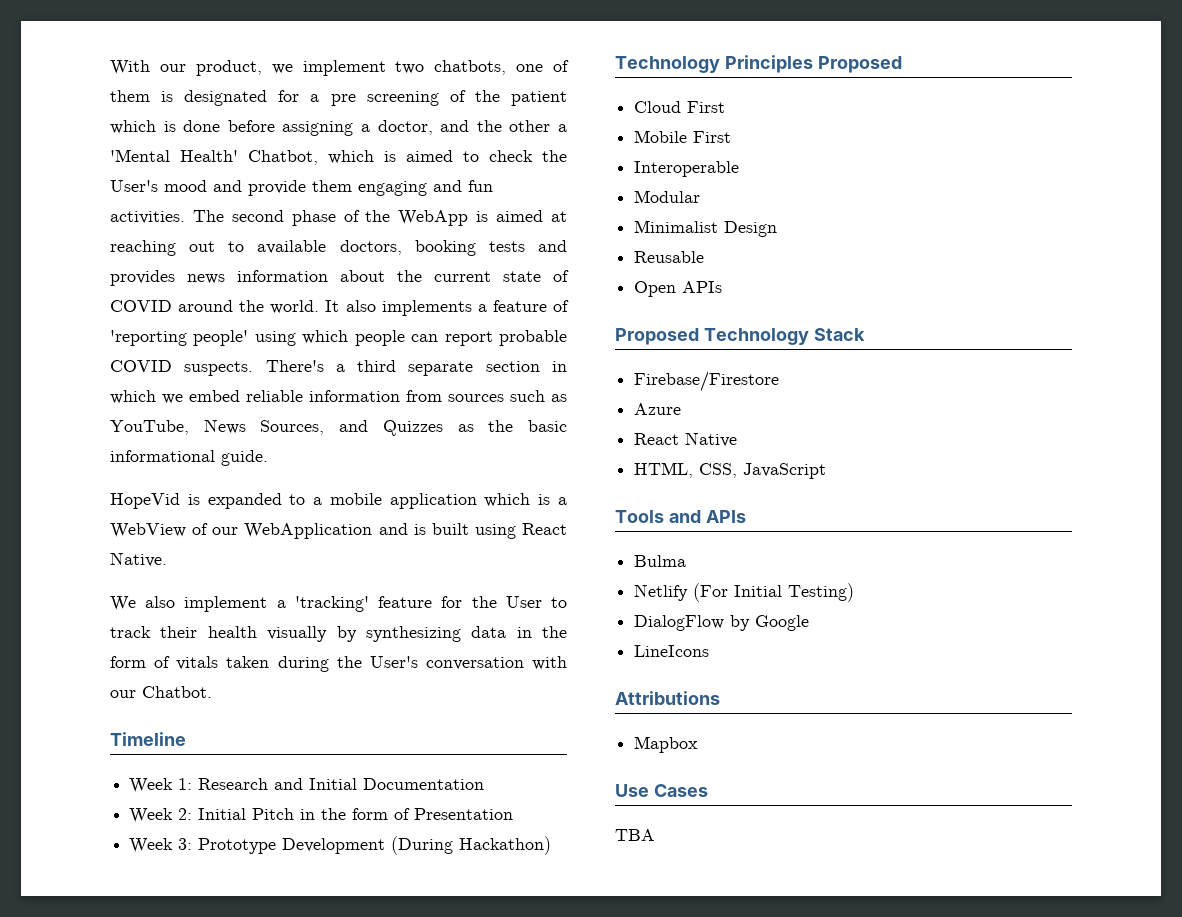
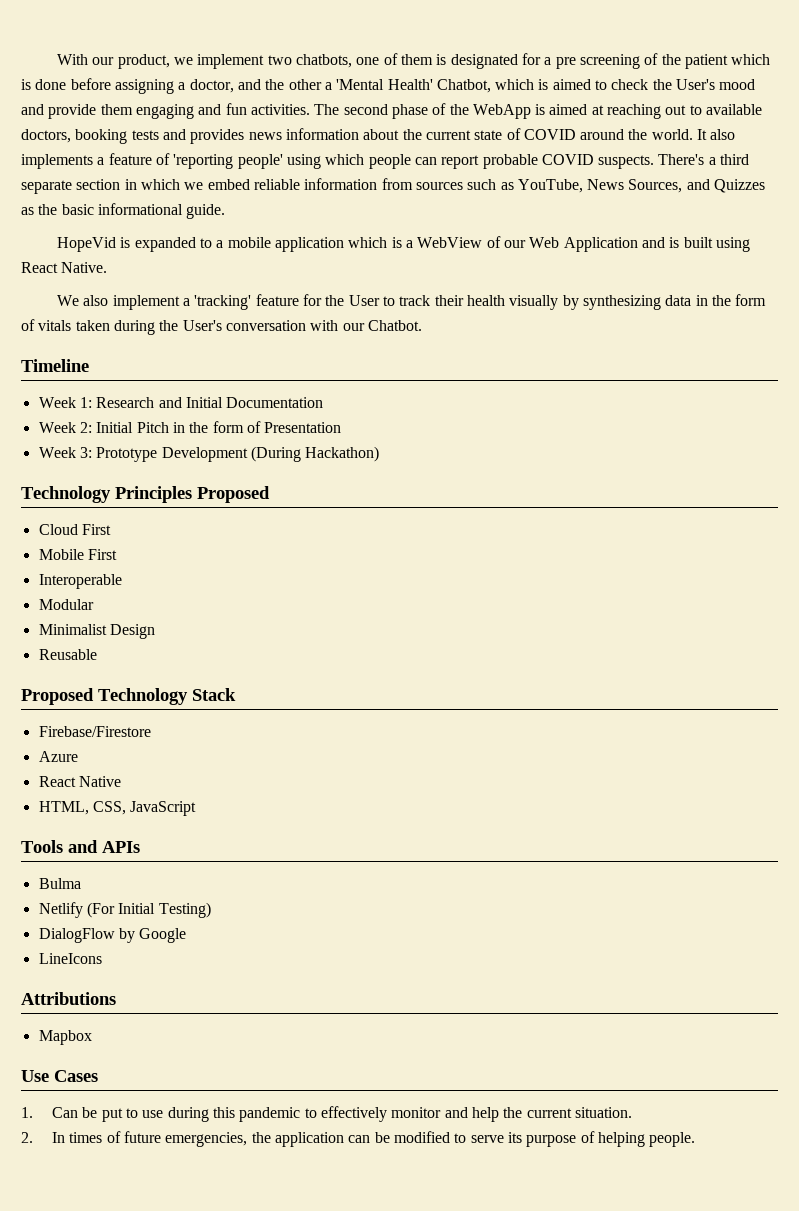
- HopeVid is expanded to a mobile application which is a WebView of our WebApplication and is built using React Native.
+ HopeVid is expanded to a mobile application which is a WebView of our Web Application and is built using React Native.
- Open APIs
- TBA
+ 1. Can be put to use during this pandemic to effectively monitor and help the current situation.
+ 2. In times of future emergencies, the application can be modified to serve its purpose of helping people.

